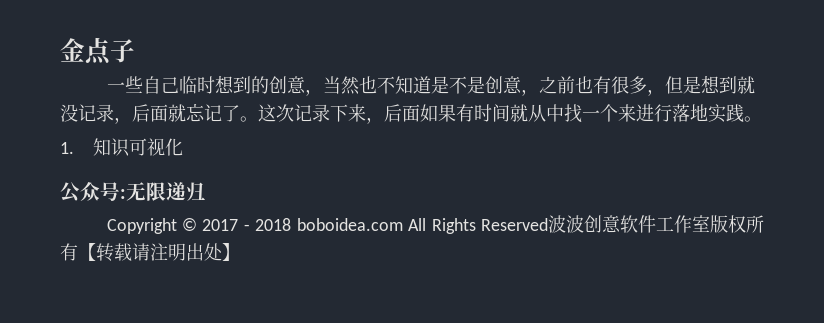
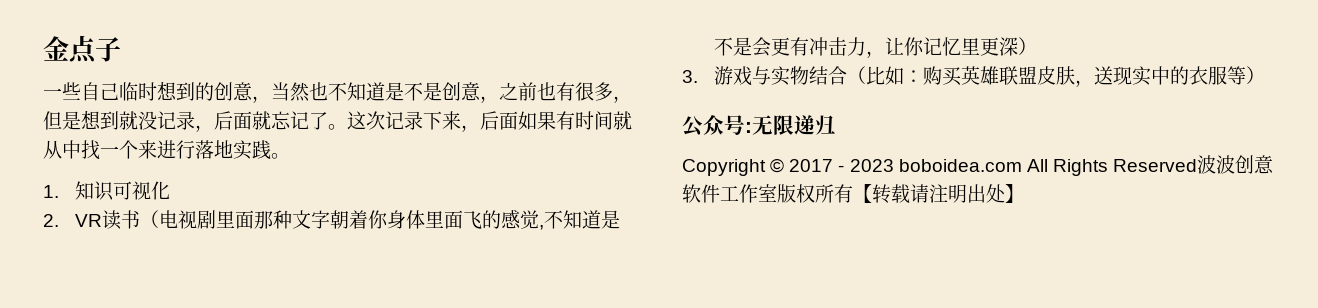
+ 2. VR读书（电视剧里面那种文字朝着你身体里面飞的感觉,不知道是不是会更有冲击力，让你记忆里更深）
+ 3.游戏与实物结合（比如：购买英雄联盟皮肤，送现实中的衣服等）
- Copyright © 2017 - 2018 boboidea.com All Rights Reserved波波创意软件工作室版权所有【转载请注明出处】
+ Copyright © 2017 - 2023 boboidea.com All Rights Reserved波波创意软件工作室版权所有【转载请注明出处】

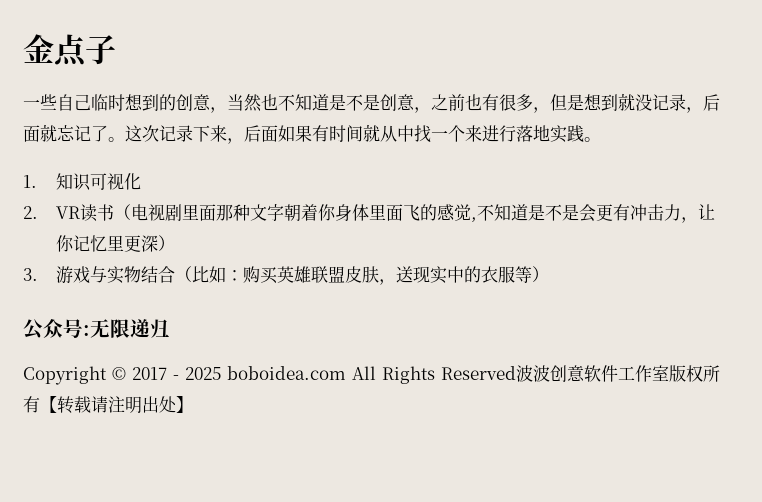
- Copyright © 2017 - 2023 boboidea.com All Rights Reserved波波创意软件工作室版权所有【转载请注明出处】
+ Copyright © 2017 - 2025 boboidea.com All Rights Reserved波波创意软件工作室版权所有【转载请注明出处】

